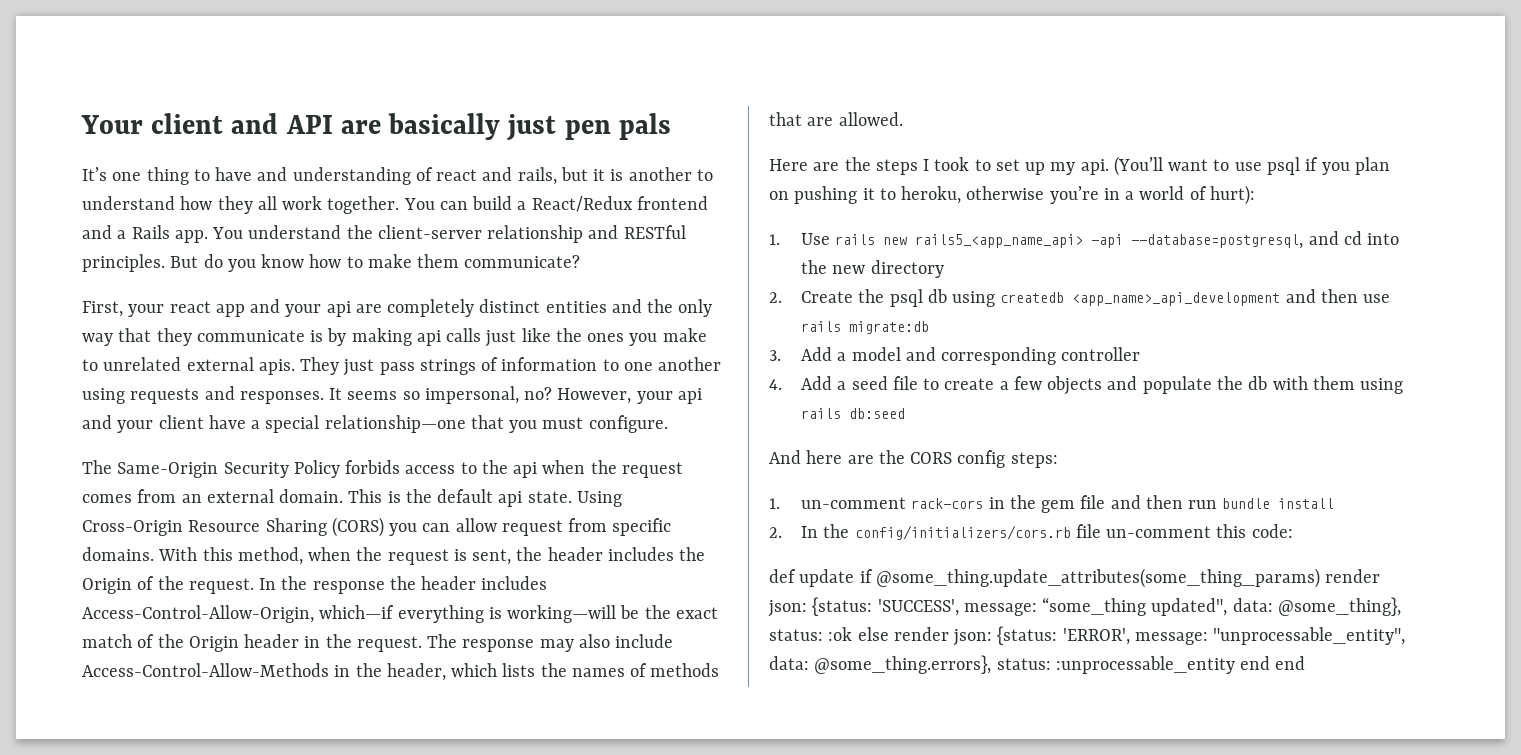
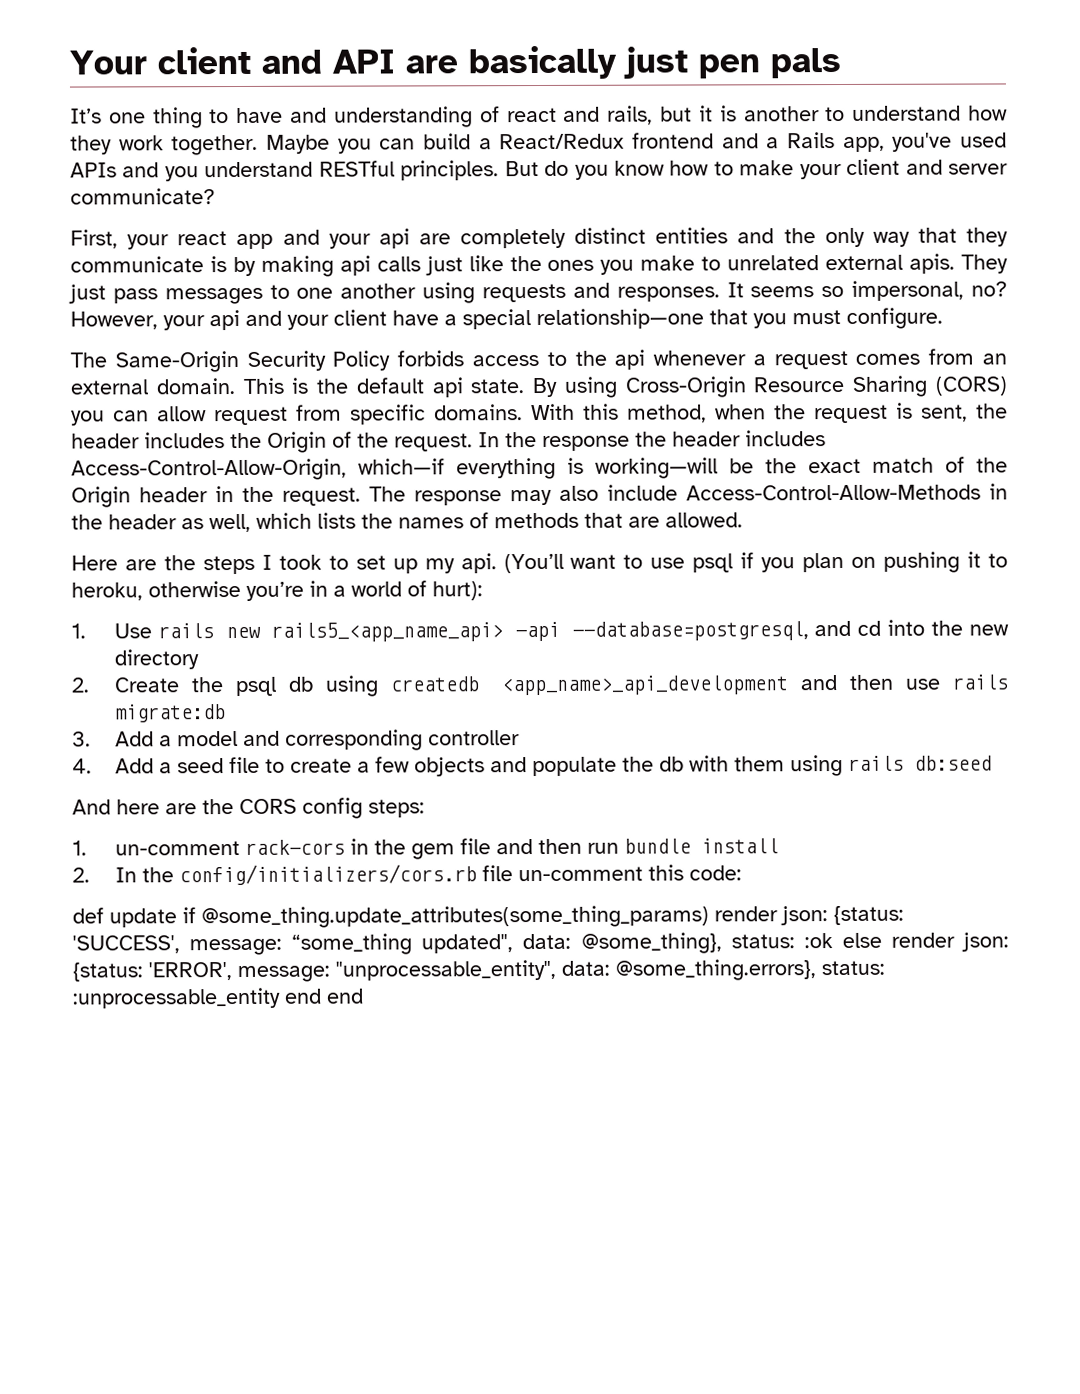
- It’s one thing to have and understanding of react and rails, but it is another to understand how they all work together.
+ It’s one thing to have and understanding of react and rails, but it is another to understand how they work together.
- You can build a React/Redux frontend and a Rails app. You understand the client-server relationship and RESTful principles.
+ Maybe you can build a React/Redux frontend and a Rails app, you've used APIs and you understand RESTful principles.
- But do you know how to make them communicate?
+ But do you know how to make your client and server communicate?
- They just pass strings of information to one another using requests and responses.
+ They just pass messages to one another using requests and responses.
- The Same-Origin Security Policy forbids access to the api when the request comes from an external domain.
+ The Same-Origin Security Policy forbids access to the api whenever a request comes from an external domain.
- Using Cross-Origin Resource Sharing (CORS) you can allow request from specific domains.
+ By using Cross-Origin Resource Sharing (CORS) you can allow request from specific domains.
- The response may also include Access-Control-Allow-Methods in the header, which lists the names of methods that are allowed.
+ The response may also include Access-Control-Allow-Methods in the header as well, which lists the names of methods that are allowed.

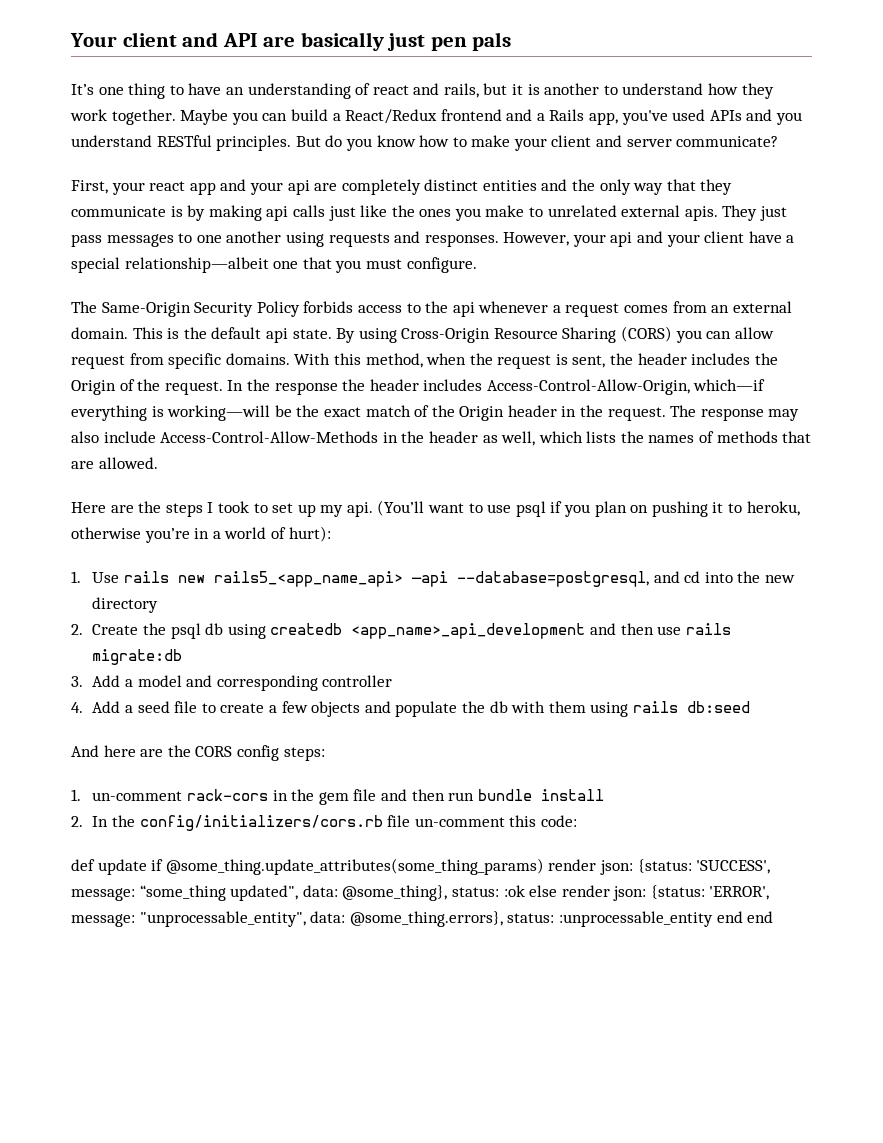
- It’s one thing to have and understanding of react and rails, but it is another to understand how they work together.
+ It’s one thing to have an understanding of react and rails, but it is another to understand how they work together.
- It seems so impersonal, no?
- However, your api and your client have a special relationship—one that you must configure.
+ However, your api and your client have a special relationship—albeit one that you must configure.

